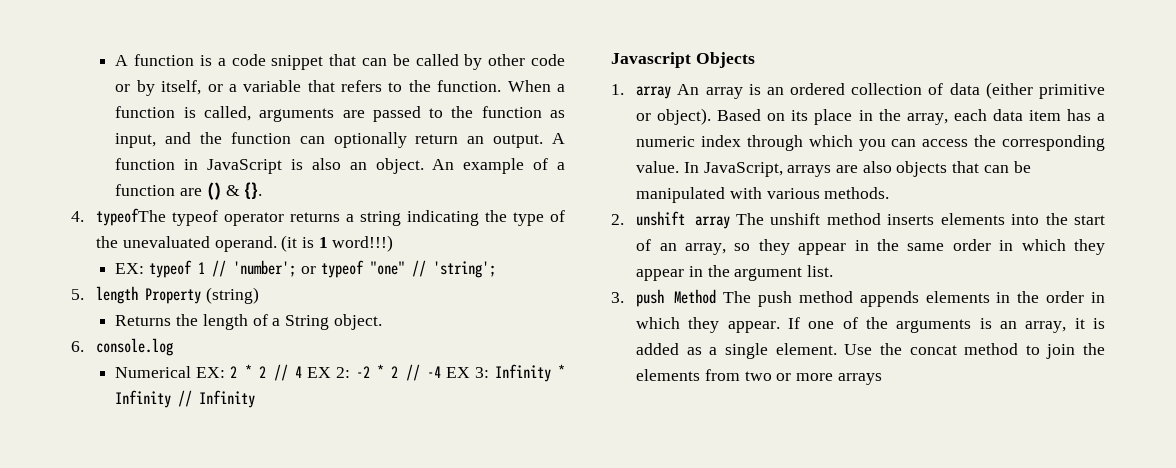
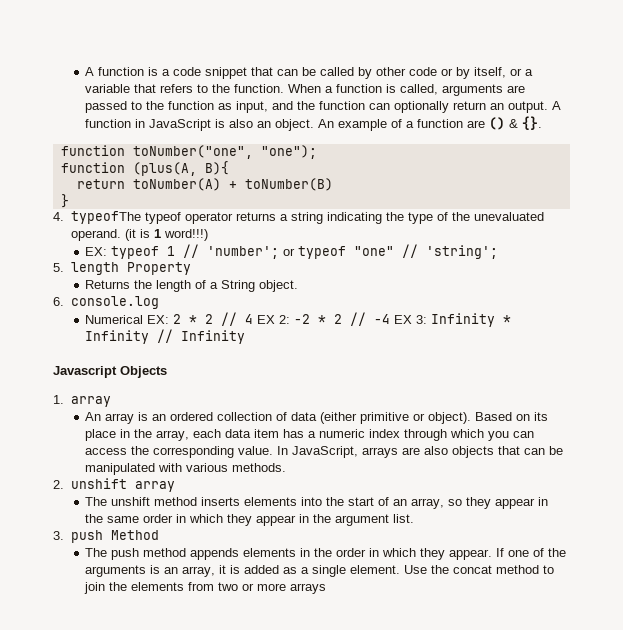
+ function toNumber("one", "one");
+ function (plus(A, B){
+ return toNumber(A) + toNumber(B)
+ }
- 5. length Property (string)
+ 5. length Property
- 1. array An array is an ordered collection of data (either primitive or object).
+ 1. array
+ An array is an ordered collection of data (either primitive or object).
- 2. unshift array The unshift method inserts elements into the start of an array, so they appear in the same order in which they appear in the argument list.
+ 2. unshift array
+ The unshift method inserts elements into the start of an array, so they appear in the same order in which they appear in the argument list.
- 3. push Method The push method appends elements in the order in which they appear.
+ 3. push Method
+ The push method appends elements in the order in which they appear.

